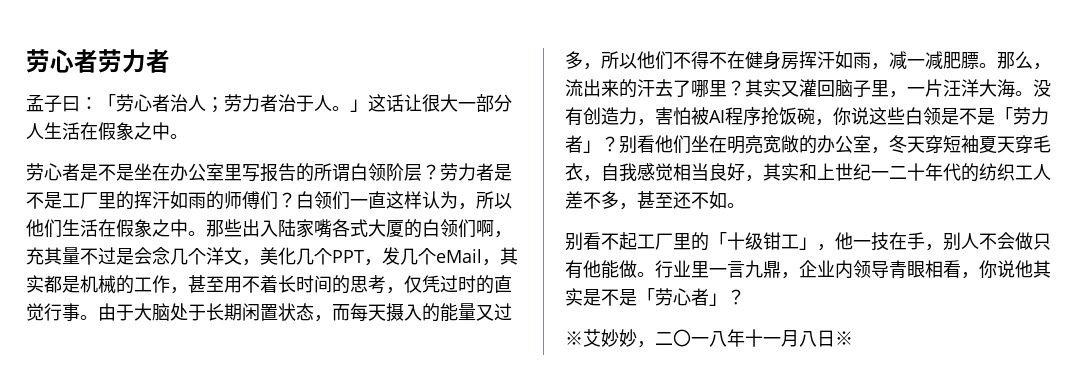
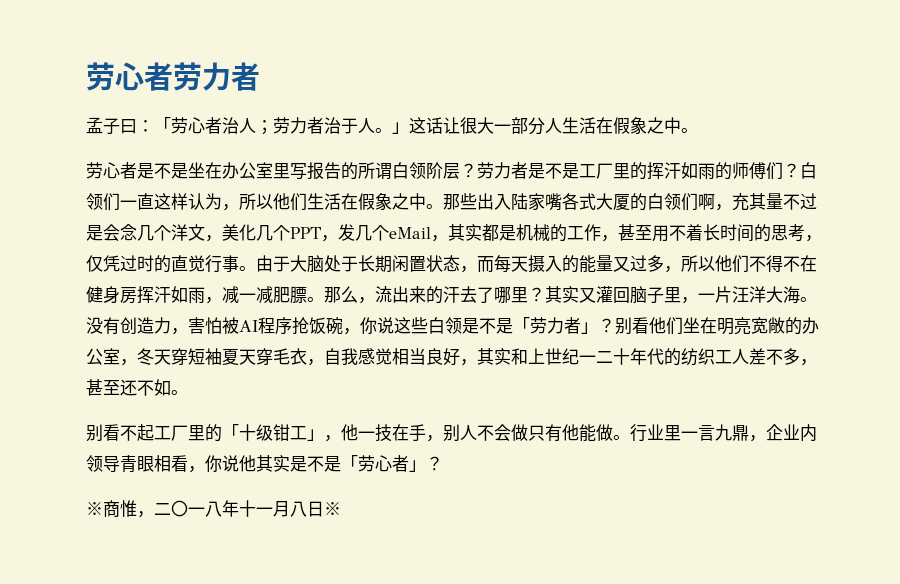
- ※艾妙妙，二〇一八年十一月八日※
+ ※商惟，二〇一八年十一月八日※

